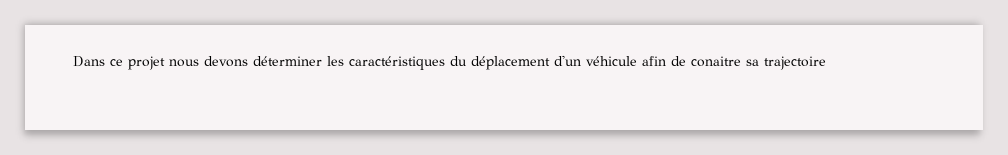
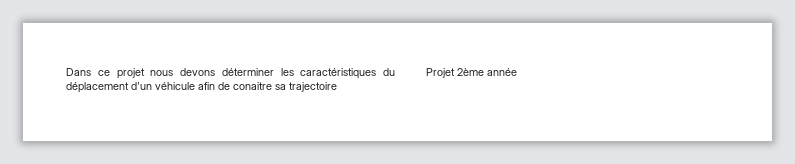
+ Projet 2ème année

